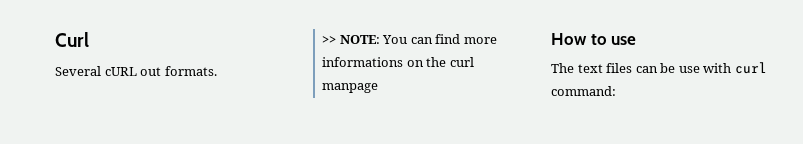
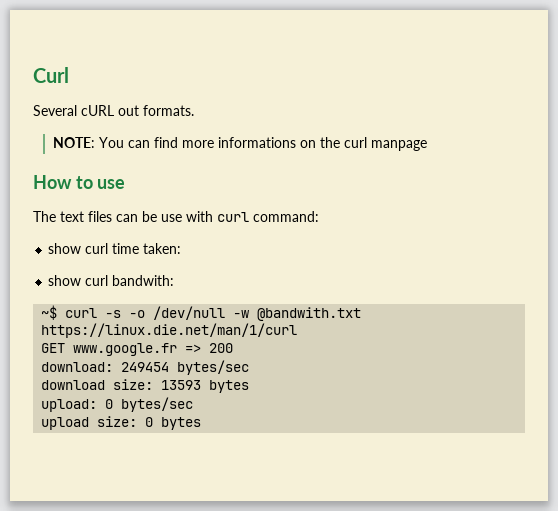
- >> NOTE: You can find more informations on the curl manpage
+ NOTE: You can find more informations on the curl manpage
+ show curl time taken:
+ show curl bandwith:
+ ~$ curl -s -o /dev/null -w @bandwith.txt https://linux.die.net/man/1/curl
+ GET www.google.fr => 200
+ download: 249454 bytes/sec
+ download size: 13593 bytes
+ upload: 0 bytes/sec
+ upload size: 0 bytes

